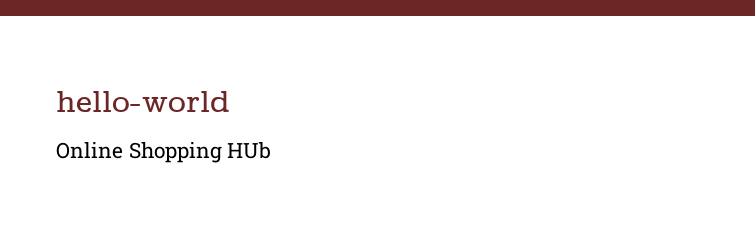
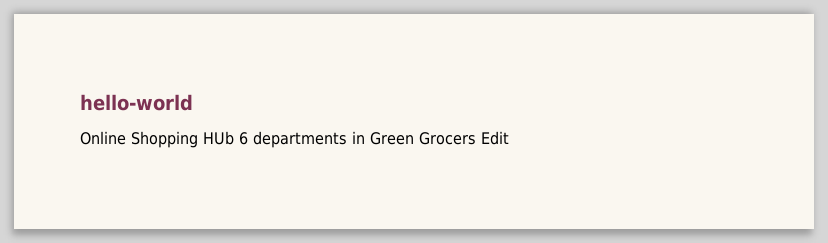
- Online Shopping HUb
+ Online Shopping HUb 6 departments in Green Grocers Edit

